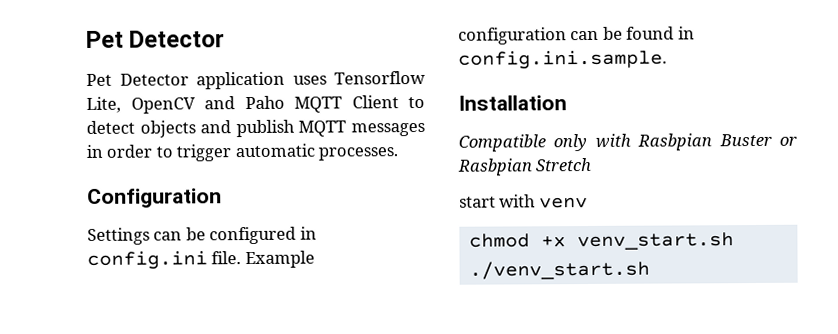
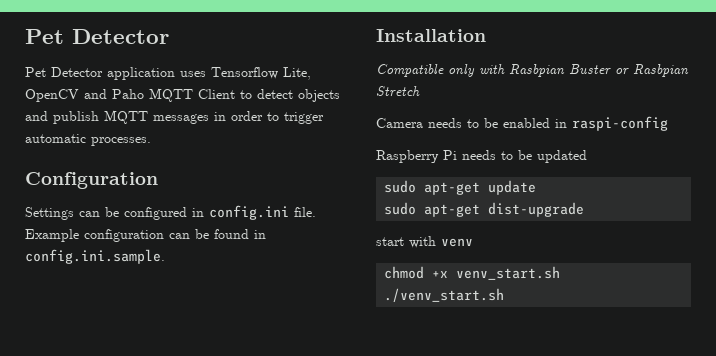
+ Camera needs to be enabled in raspi-config
+ Raspberry Pi needs to be updated
+ sudo apt-get update
+ sudo apt-get dist-upgrade

